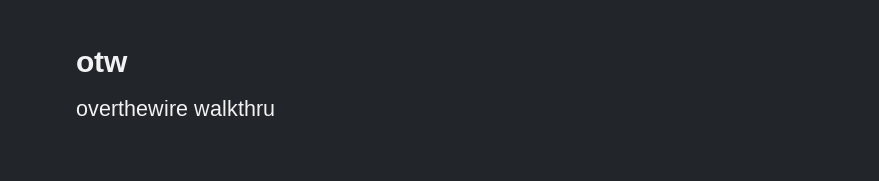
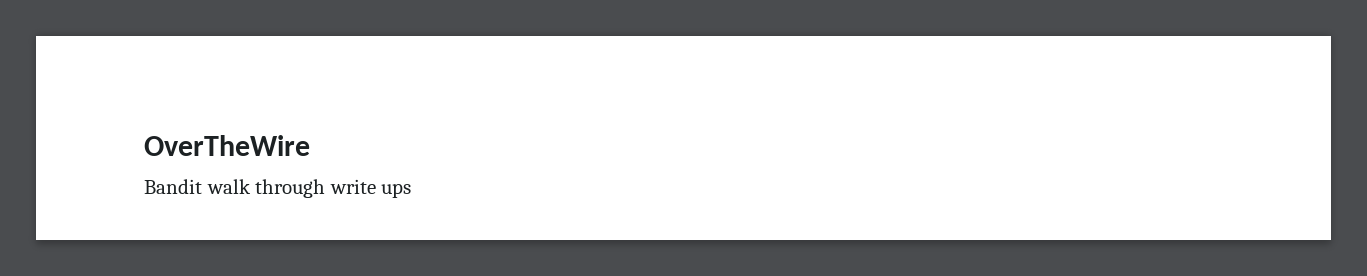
- otw
- overthewire walkthru
+ OverTheWire
+ Bandit walk through write ups

